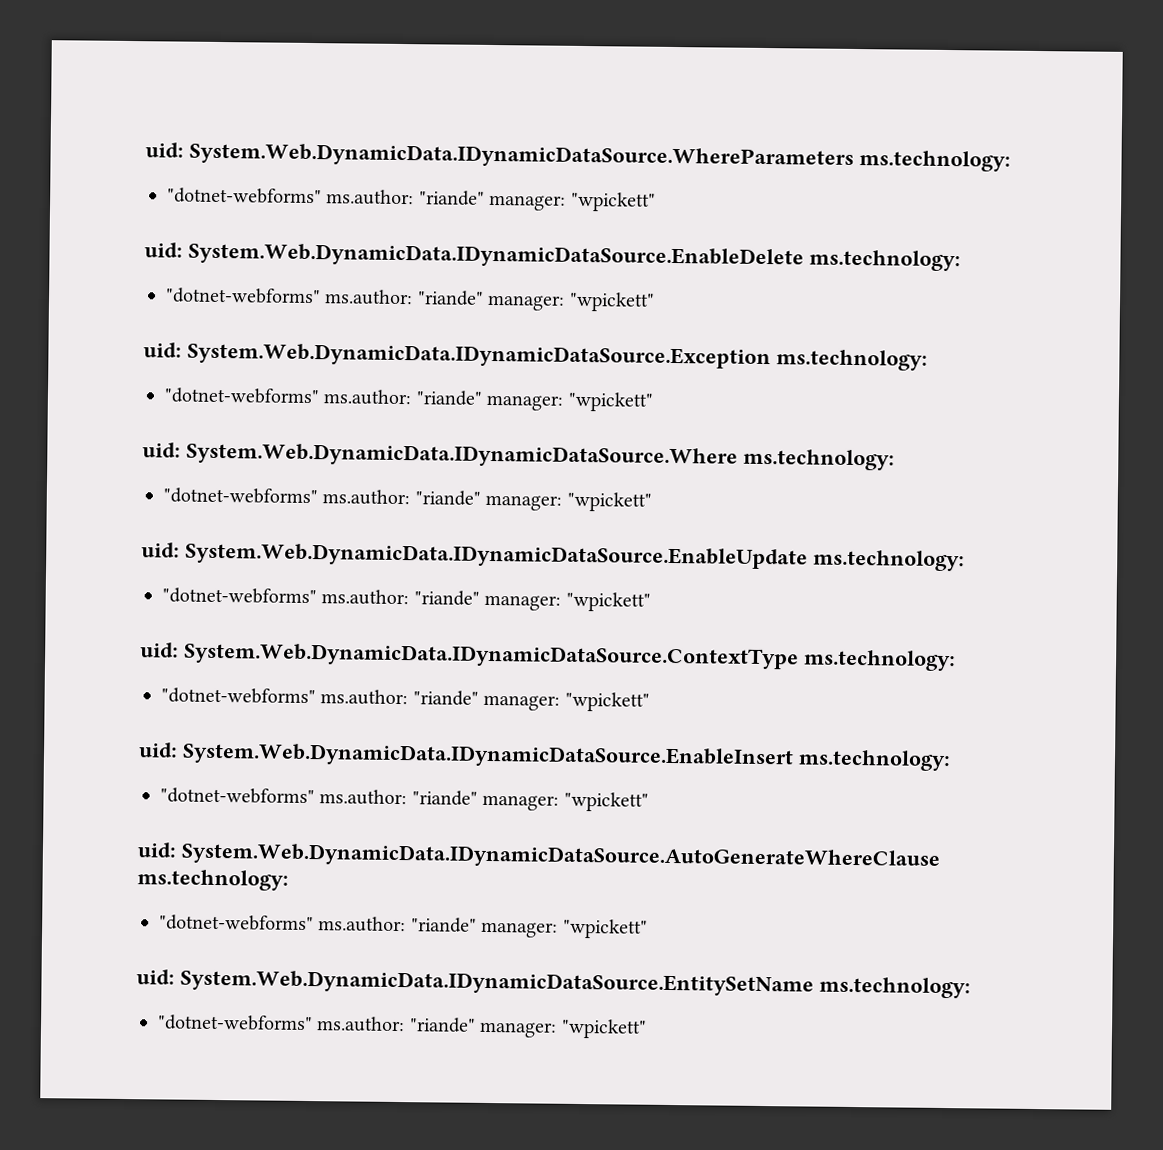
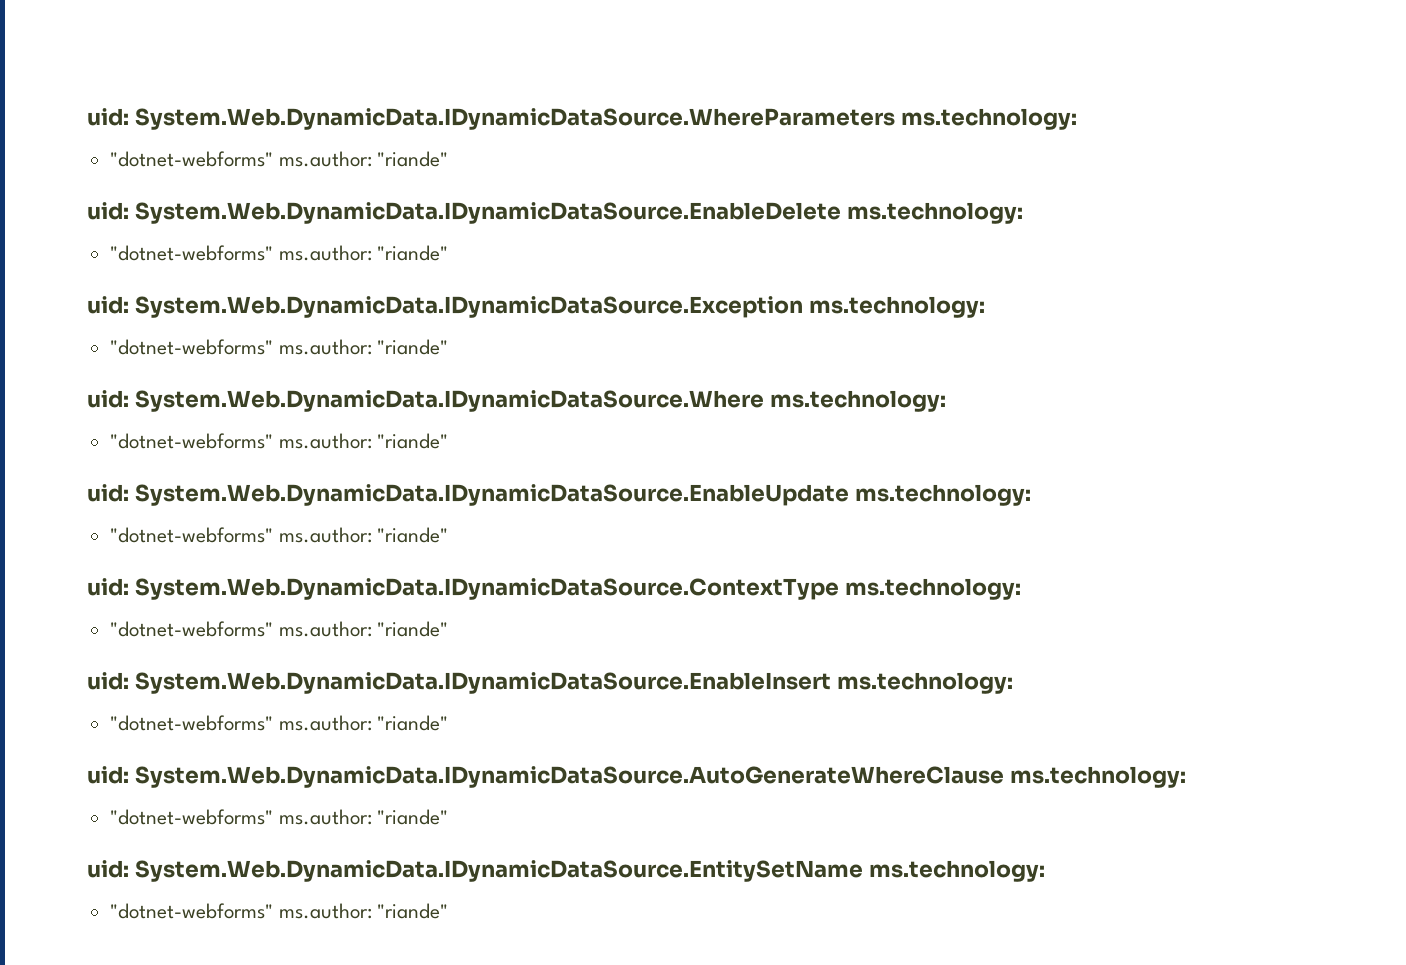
  uid: System.Web.DynamicData.IDynamicDataSource.WhereParameters ms.technology:
- "dotnet-webforms" ms.author: "riande" manager: "wpickett"
+ "dotnet-webforms" ms.author: "riande"
  uid: System.Web.DynamicData.IDynamicDataSource.EnableDelete ms.technology:
- "dotnet-webforms" ms.author: "riande" manager: "wpickett"
+ "dotnet-webforms" ms.author: "riande"
  uid: System.Web.DynamicData.IDynamicDataSource.Exception ms.technology:
- "dotnet-webforms" ms.author: "riande" manager: "wpickett"
+ "dotnet-webforms" ms.author: "riande"
  uid: System.Web.DynamicData.IDynamicDataSource.Where ms.technology:
- "dotnet-webforms" ms.author: "riande" manager: "wpickett"
+ "dotnet-webforms" ms.author: "riande"
  uid: System.Web.DynamicData.IDynamicDataSource.EnableUpdate ms.technology:
- "dotnet-webforms" ms.author: "riande" manager: "wpickett"
+ "dotnet-webforms" ms.author: "riande"
  uid: System.Web.DynamicData.IDynamicDataSource.ContextType ms.technology:
- "dotnet-webforms" ms.author: "riande" manager: "wpickett"
+ "dotnet-webforms" ms.author: "riande"
  uid: System.Web.DynamicData.IDynamicDataSource.EnableInsert ms.technology:
- "dotnet-webforms" ms.author: "riande" manager: "wpickett"
+ "dotnet-webforms" ms.author: "riande"
  uid: System.Web.DynamicData.IDynamicDataSource.AutoGenerateWhereClause ms.technology:
- "dotnet-webforms" ms.author: "riande" manager: "wpickett"
+ "dotnet-webforms" ms.author: "riande"
  uid: System.Web.DynamicData.IDynamicDataSource.EntitySetName ms.technology:
- "dotnet-webforms" ms.author: "riande" manager: "wpickett"
+ "dotnet-webforms" ms.author: "riande"

